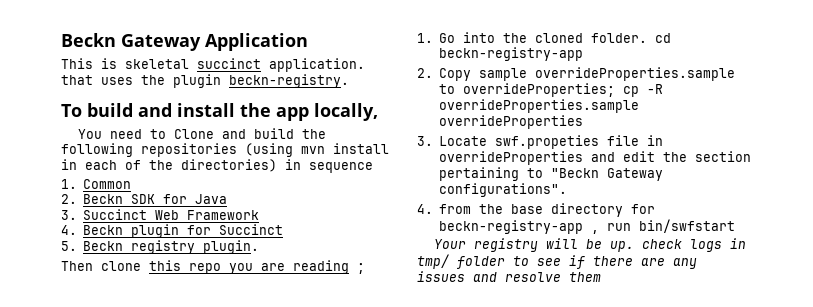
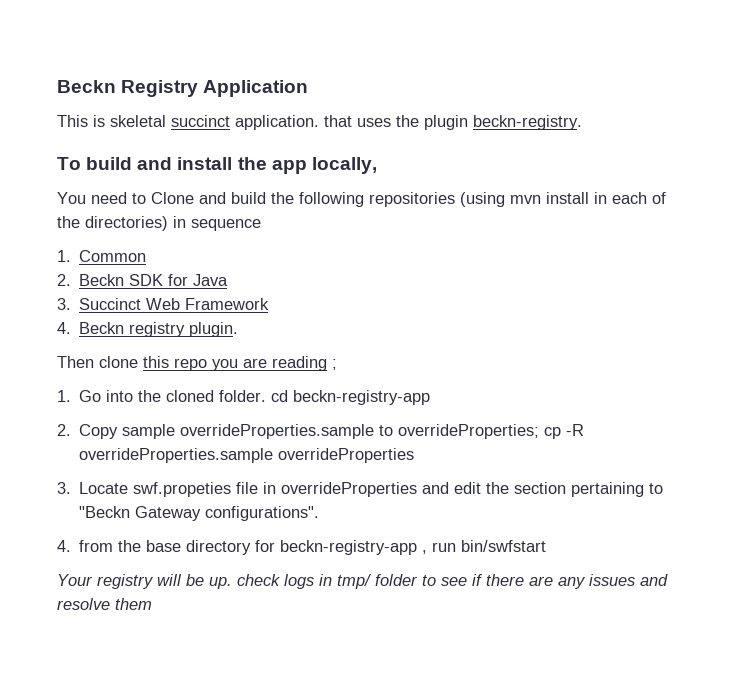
- Beckn Gateway Application
+ Beckn Registry Application
- 4. Beckn plugin for Succinct
- 5. Beckn registry plugin.
+ 4. Beckn registry plugin.

